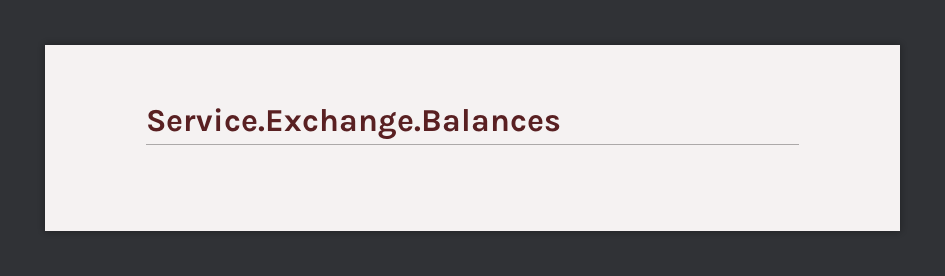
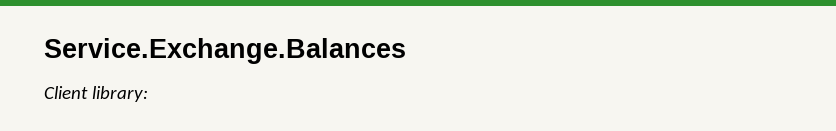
+ Client library:

